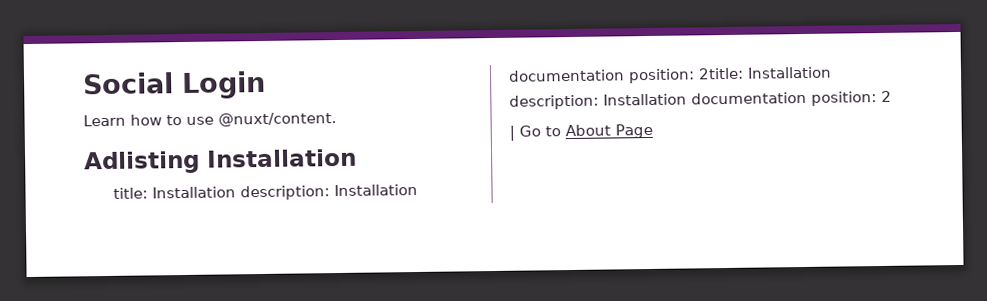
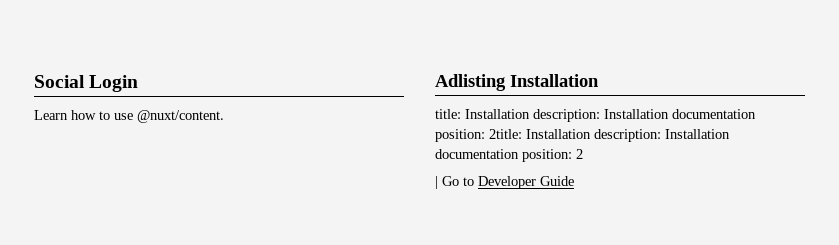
- | Go to About Page
+ | Go to Developer Guide

